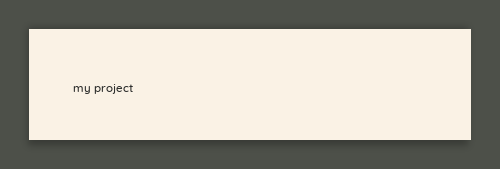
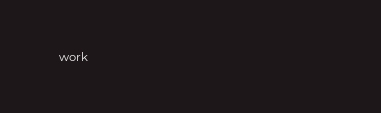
- my project
+ work

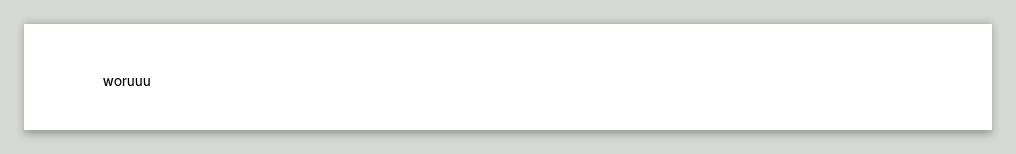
- work
+ woruuu

